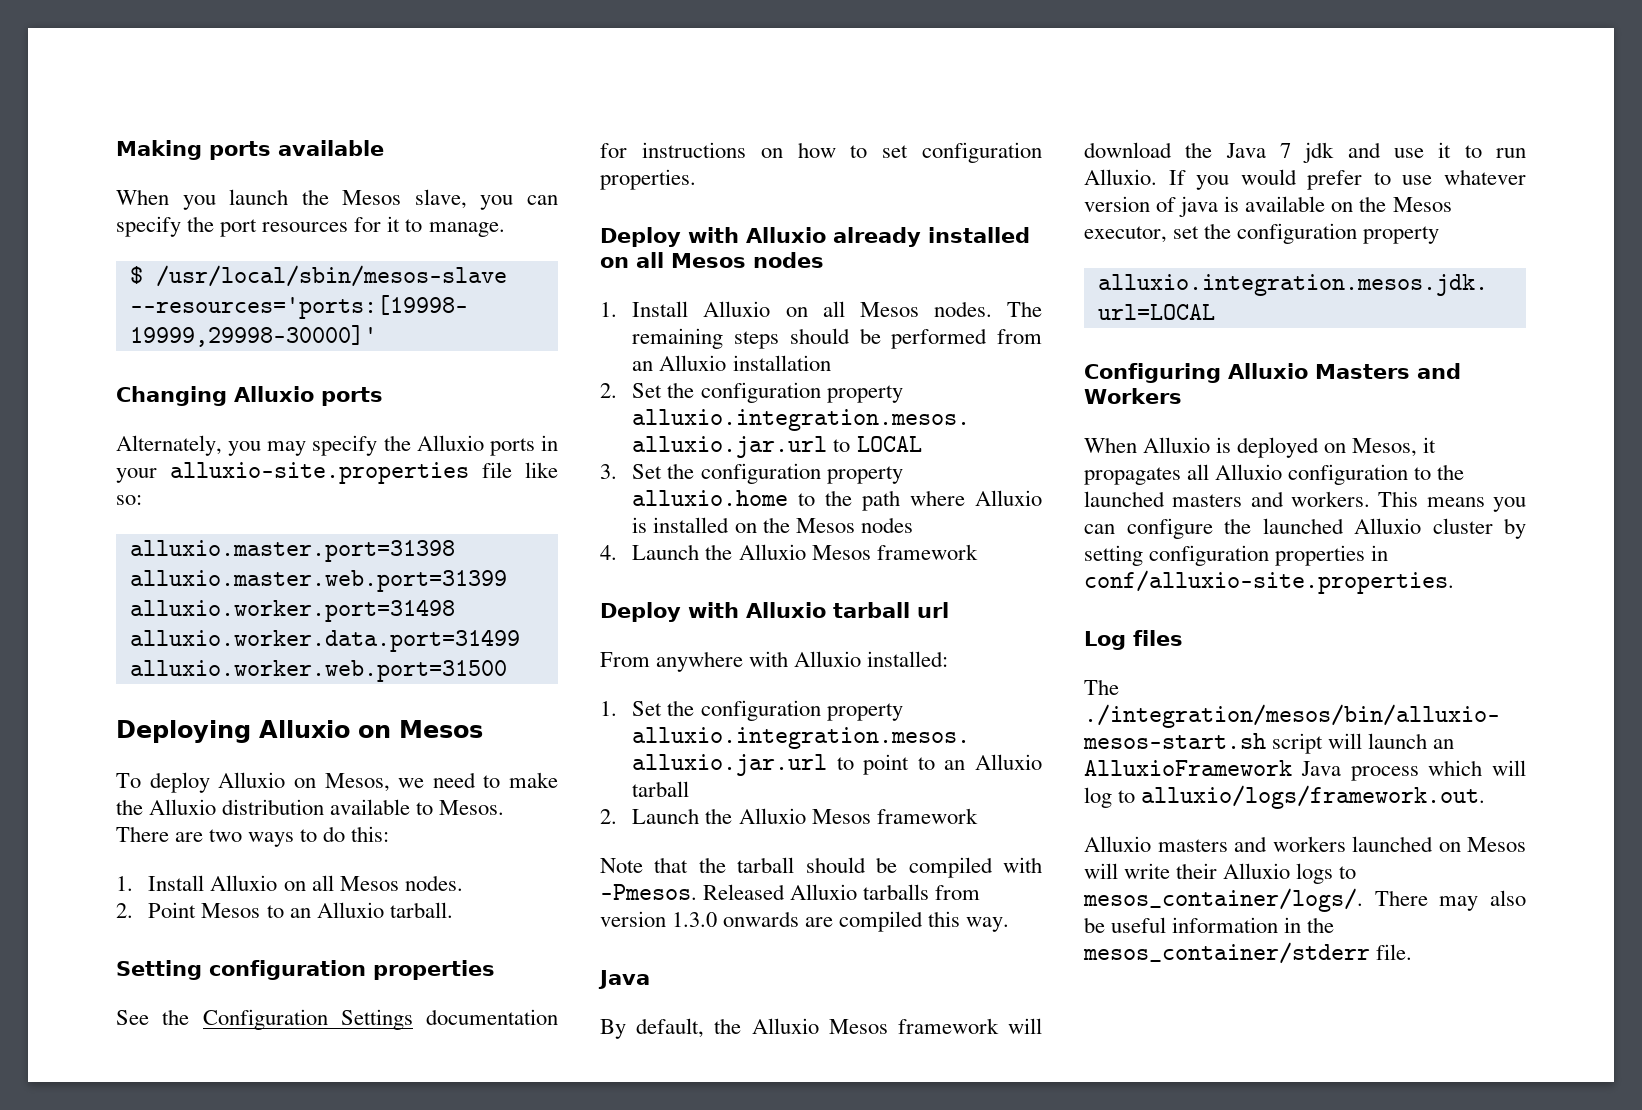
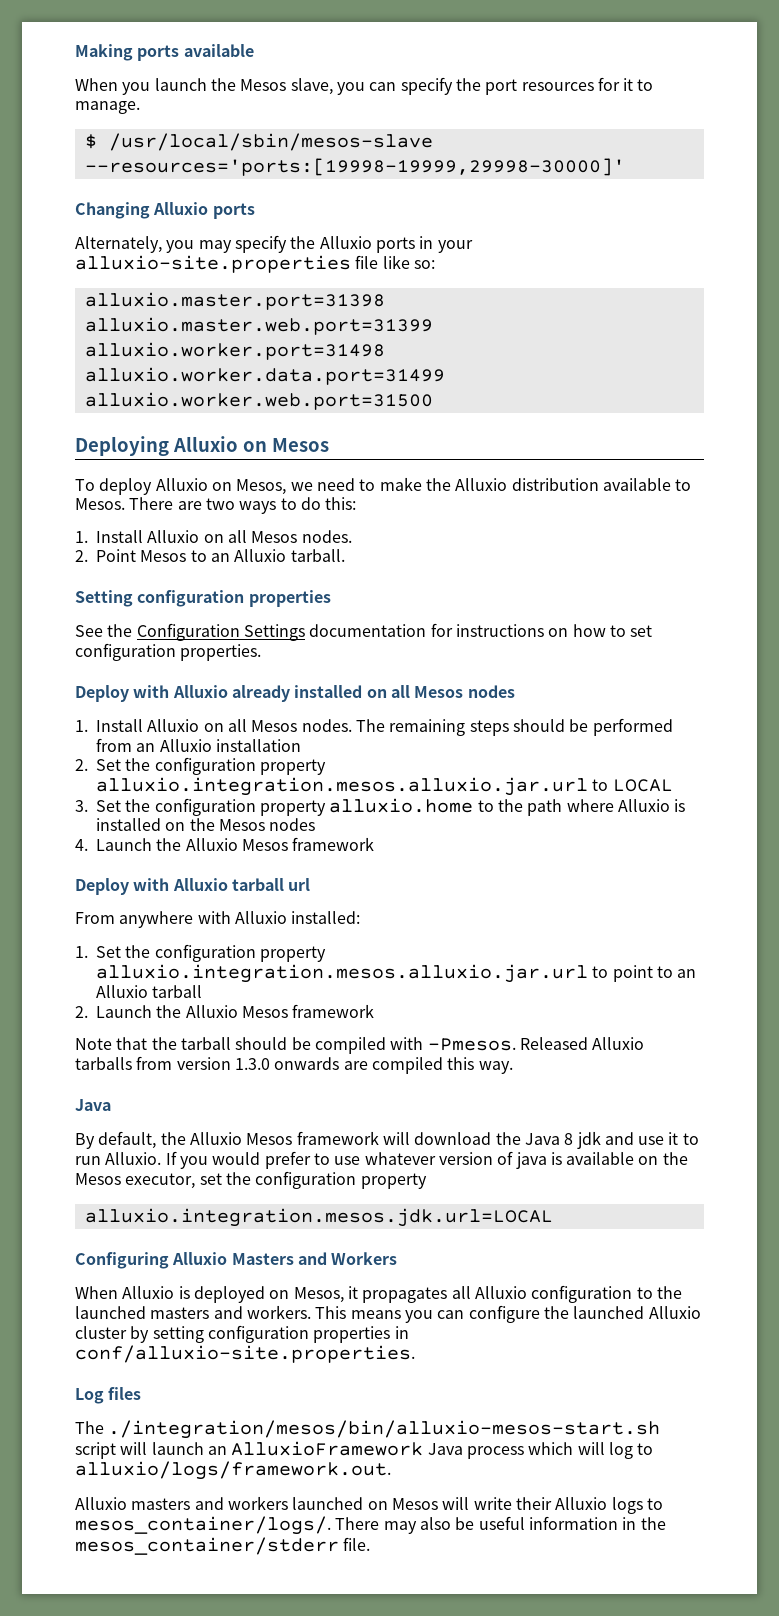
- By default, the Alluxio Mesos framework will download the Java 7 jdk and use it to run Alluxio.
+ By default, the Alluxio Mesos framework will download the Java 8 jdk and use it to run Alluxio.

